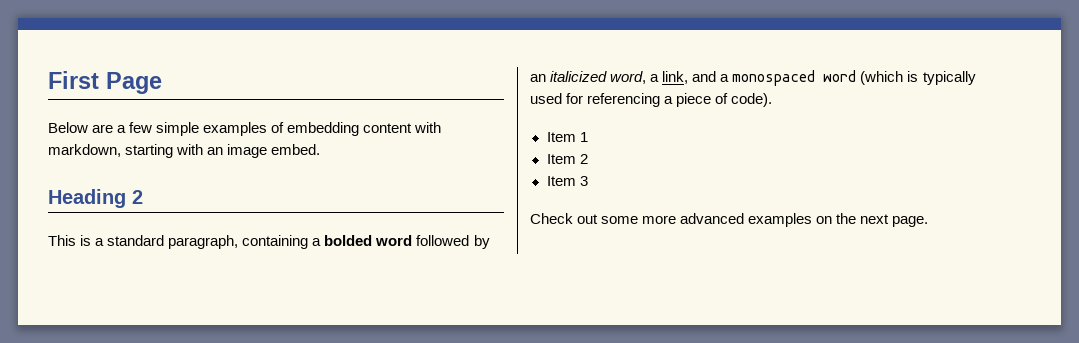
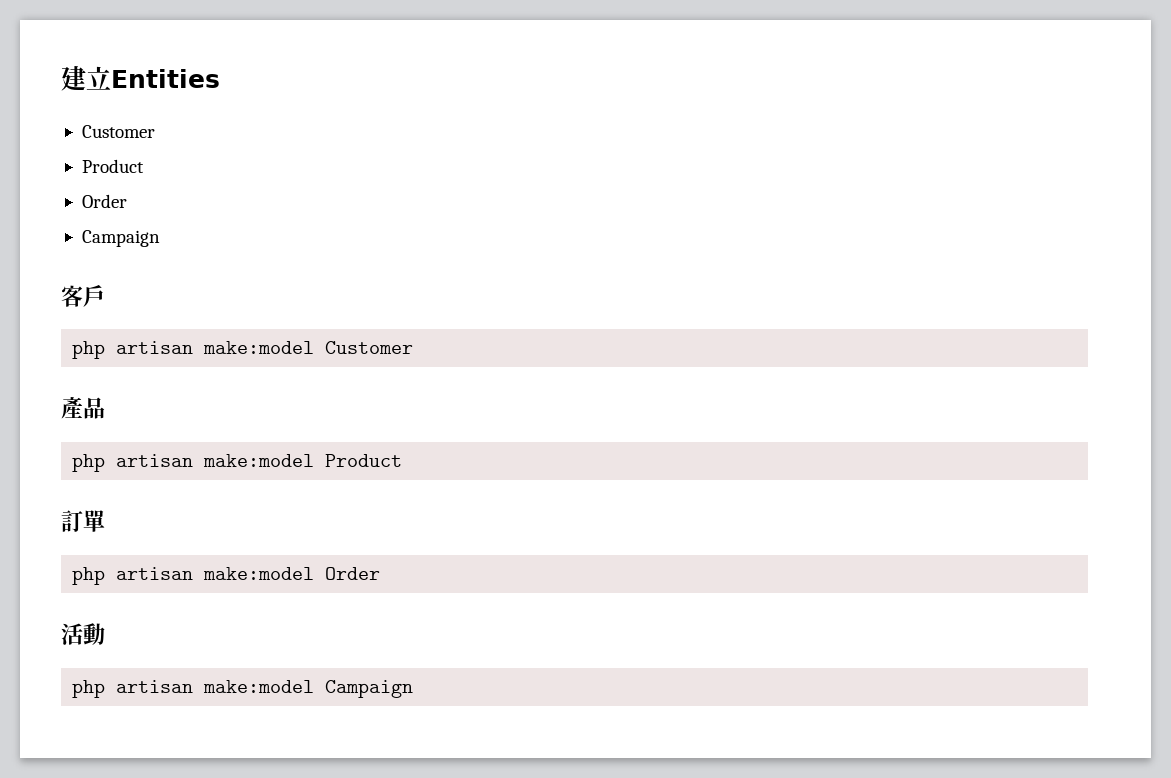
- First Page
- Below are a few simple examples of embedding content with markdown, starting with an image embed.
- Heading 2
- This is a standard paragraph, containing a bolded word followed by an italicized word, a link, and a monospaced word (which is typically used for referencing a piece of code).
- Item 1
- Item 2
- Item 3
- Check out some more advanced examples on the next page.
+ 建立Entities
+ Customer
+ Product
+ Order
+ Campaign
+ 客戶
+ php artisan make:model Customer
+ 產品
+ php artisan make:model Product
+ 訂單
+ php artisan make:model Order
+ 活動
+ php artisan make:model Campaign

